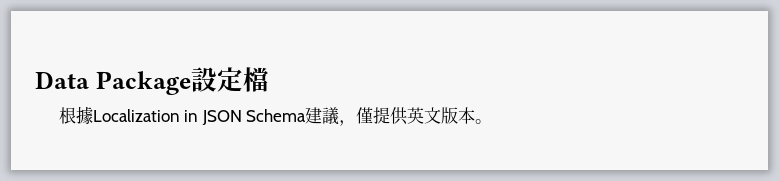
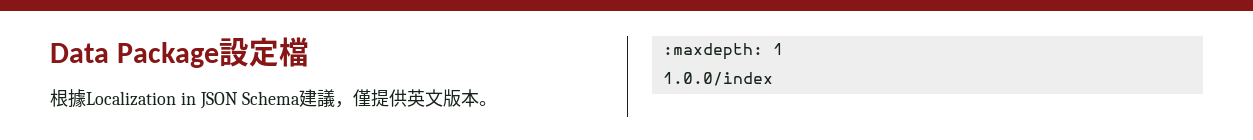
+ :maxdepth: 1
+ 1.0.0/index

